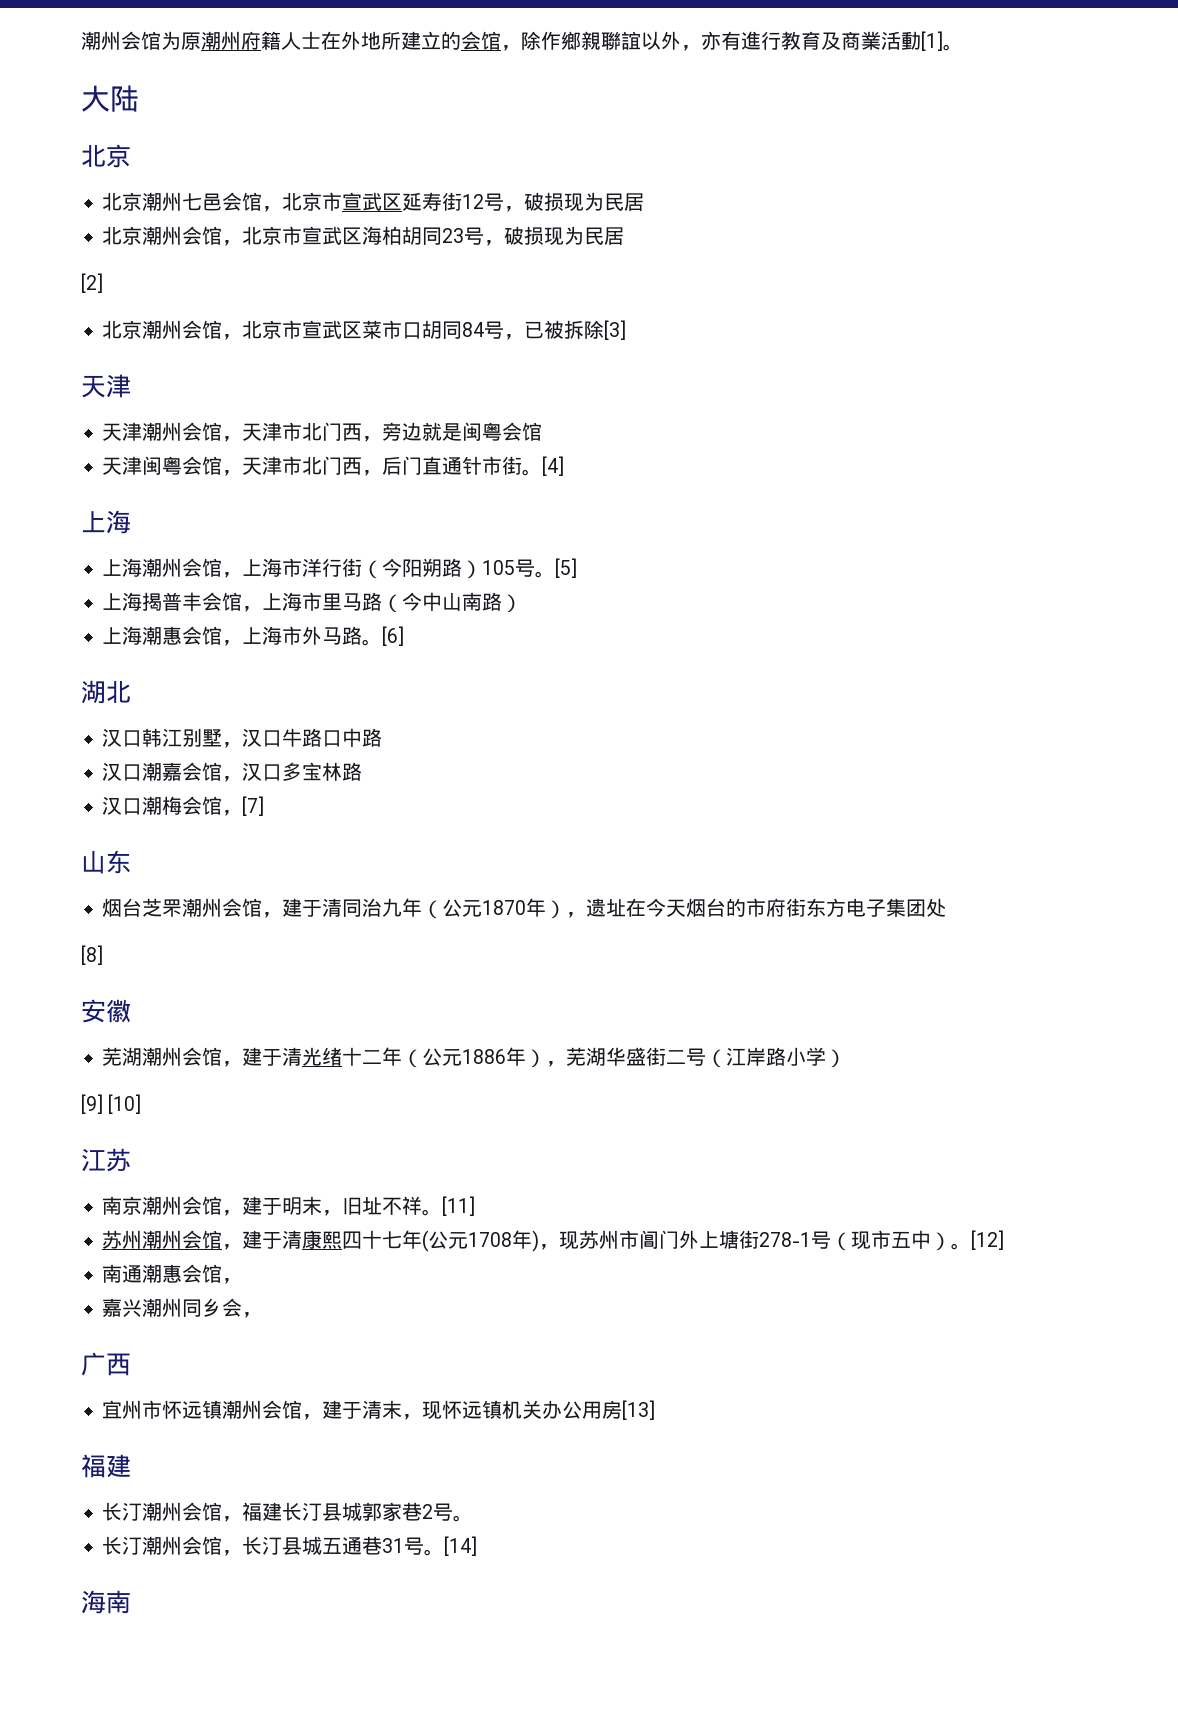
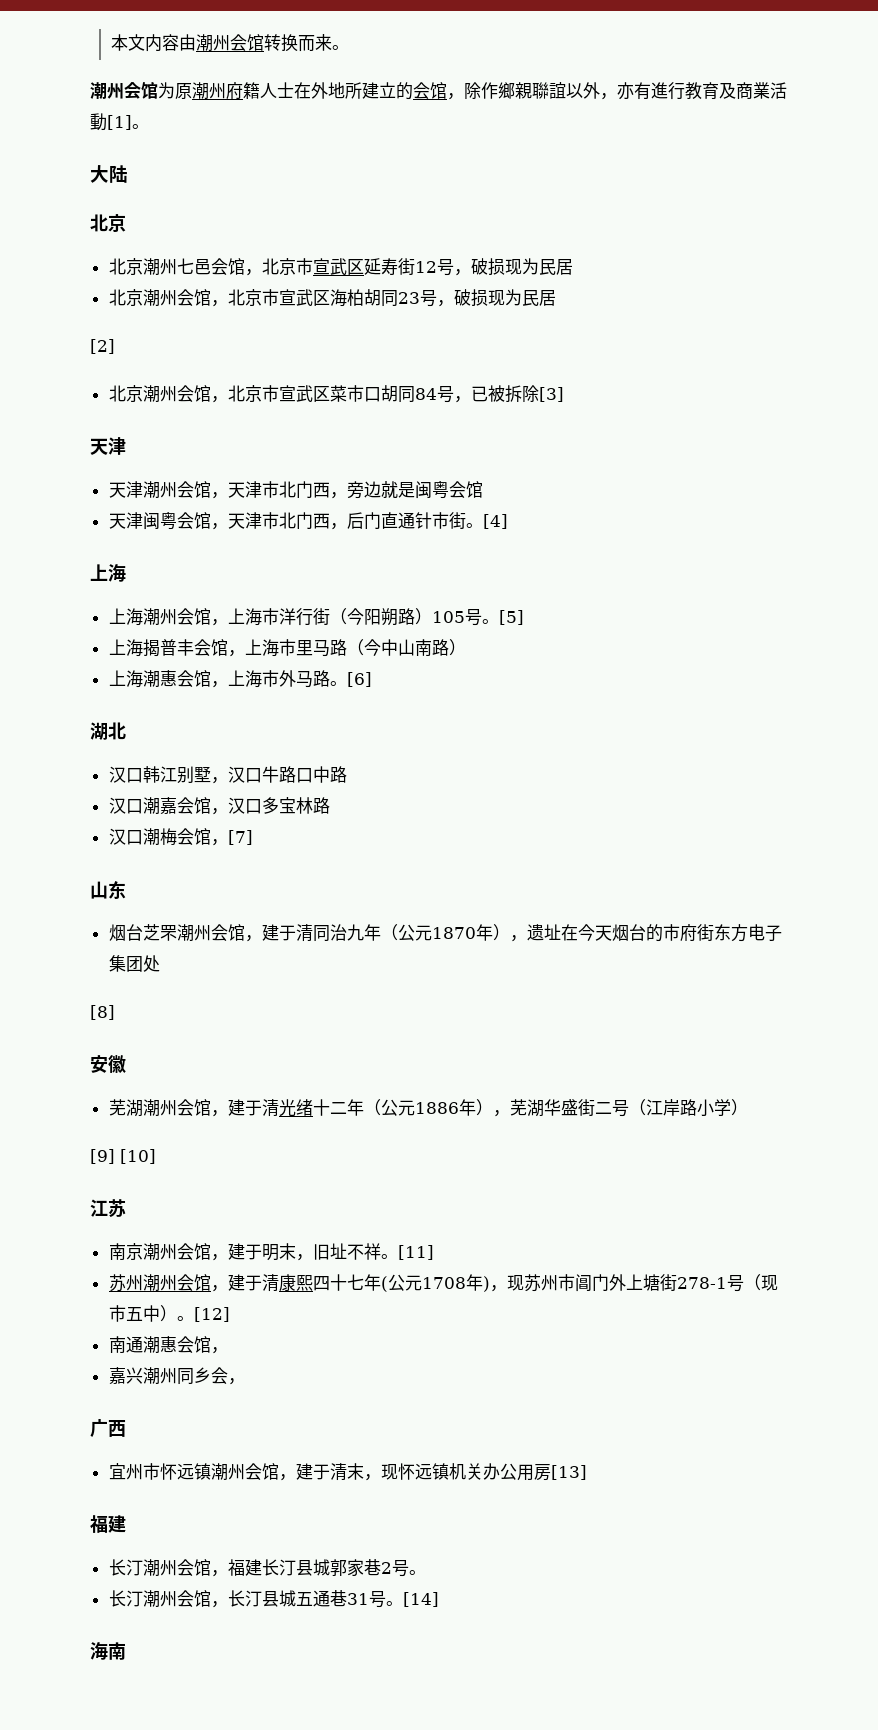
+ 本文内容由潮州会馆转换而来。

